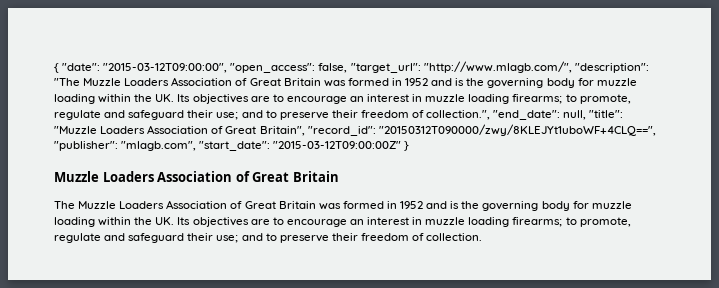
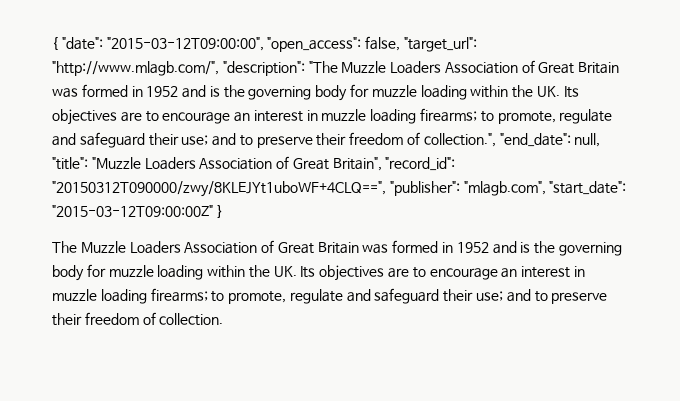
  "2015-03-12T09:00:00Z" }
- Muzzle Loaders Association of Great Britain

